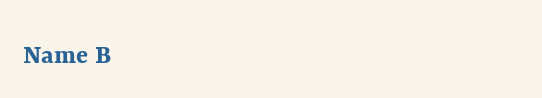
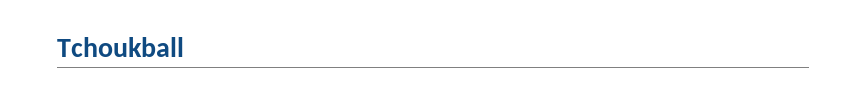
- Name B
+ Tchoukball

